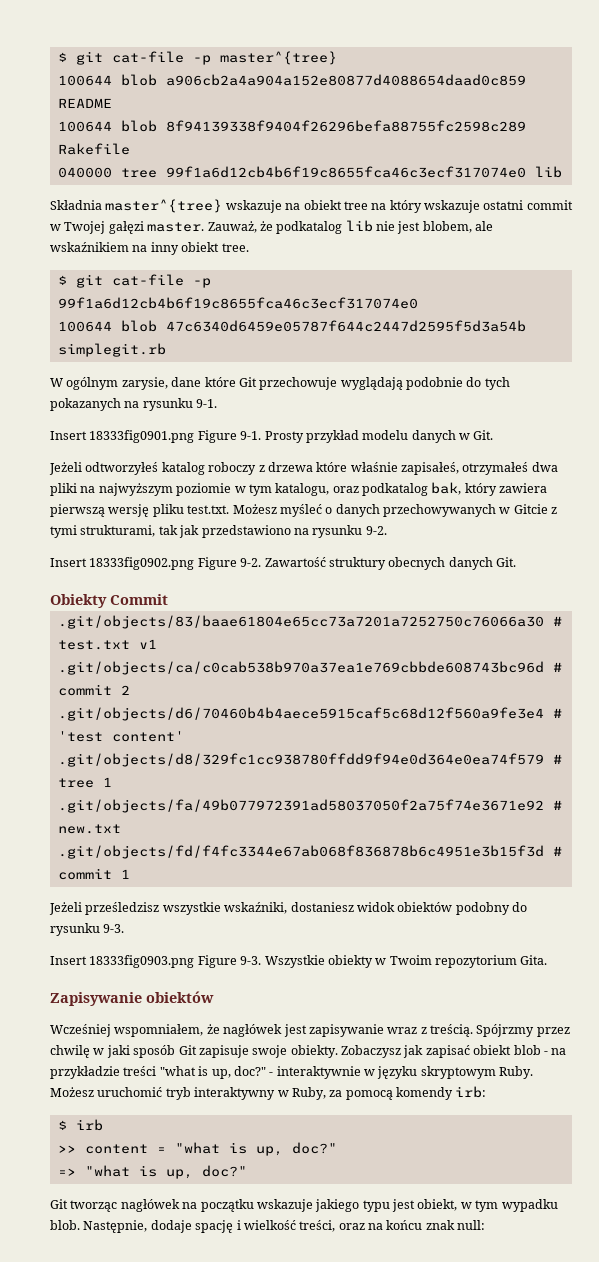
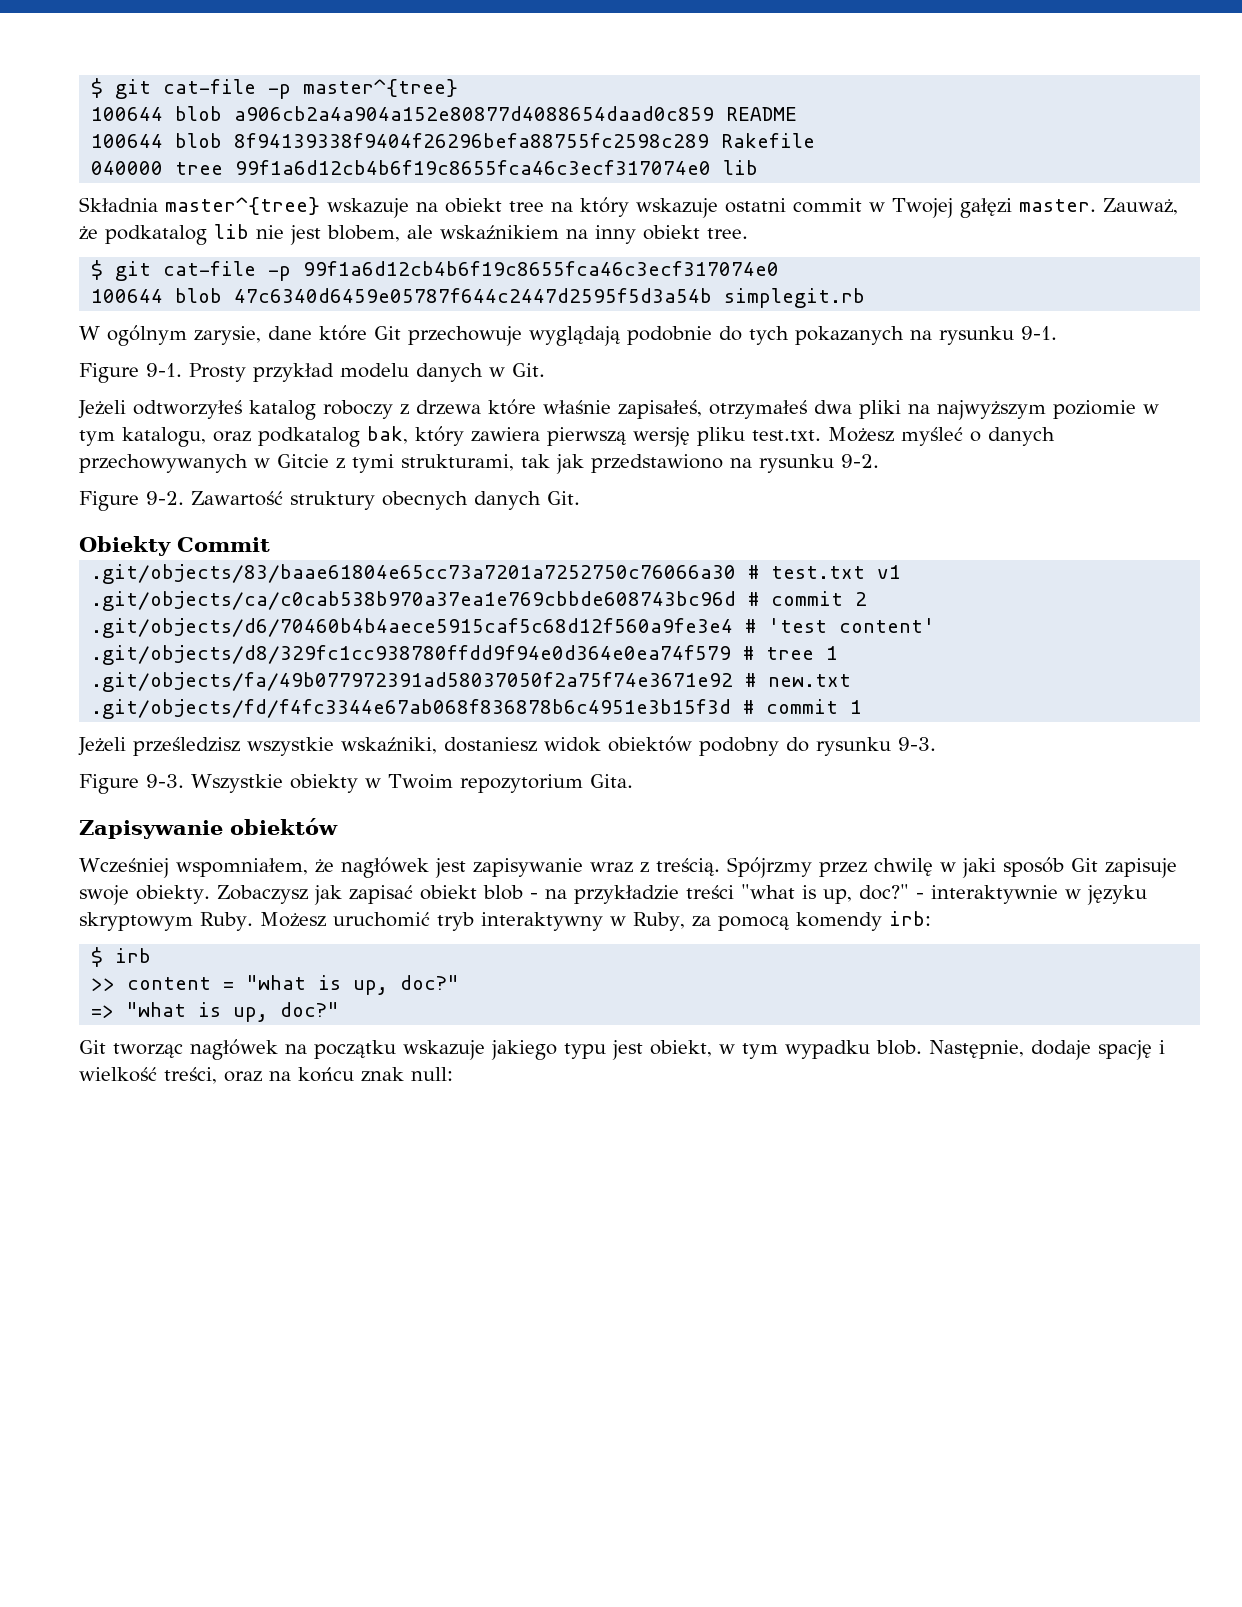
- Insert 18333fig0901.png Figure 9-1.
+ Figure 9-1.
- Insert 18333fig0902.png Figure 9-2.
+ Figure 9-2.
- Insert 18333fig0903.png Figure 9-3.
+ Figure 9-3.

